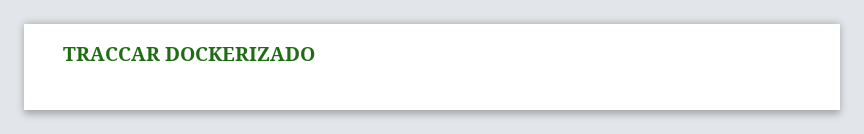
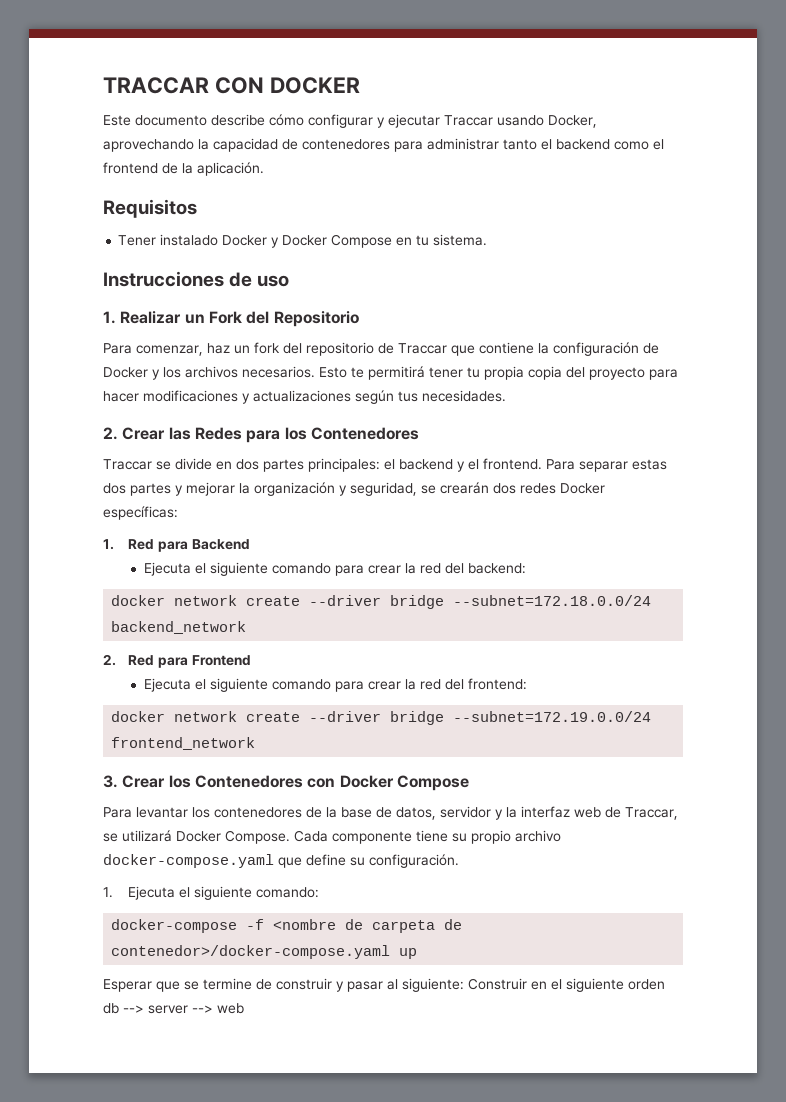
- TRACCAR DOCKERIZADO
+ TRACCAR CON DOCKER
+ Este documento describe cómo configurar y ejecutar Traccar usando Docker, aprovechando la capacidad de contenedores para administrar tanto el backend como el frontend de la aplicación.
+ Requisitos
+ Tener instalado Docker y Docker Compose en tu sistema.
+ Instrucciones de uso
+ 1. Realizar un Fork del Repositorio
+ Para comenzar, haz un fork del repositorio de Traccar que contiene la configuración de Docker y los archivos necesarios. Esto te permitirá tener tu propia copia del proyecto para hacer modificaciones y actualizaciones según tus necesidades.
+ 2. Crear las Redes para los Contenedores
+ Traccar se divide en dos partes principales: el backend y el frontend. Para separar estas dos partes y mejorar la organización y seguridad, se crearán dos redes Docker específicas:
+ 1. Red para Backend
+ Ejecuta el siguiente comando para crear la red del backend:
+ docker network create --driver bridge --subnet=172.18.0.0/24 backend_network
+ 2. Red para Frontend
+ Ejecuta el siguiente comando para crear la red del frontend:
+ docker network create --driver bridge --subnet=172.19.0.0/24 frontend_network
+ 3. Crear los Contenedores con Docker Compose
+ Para levantar los contenedores de la base de datos, servidor y la interfaz web de Traccar, se utilizará Docker Compose. Cada componente tiene su propio archivo docker-compose.yaml que define su configuración.
+ 1. Ejecuta el siguiente comando:
+ docker-compose -f <nombre de carpeta de contenedor>/docker-compose.yaml up
+ Esperar que se termine de construir y pasar al siguiente: Construir en el siguiente orden db --> server --> web

